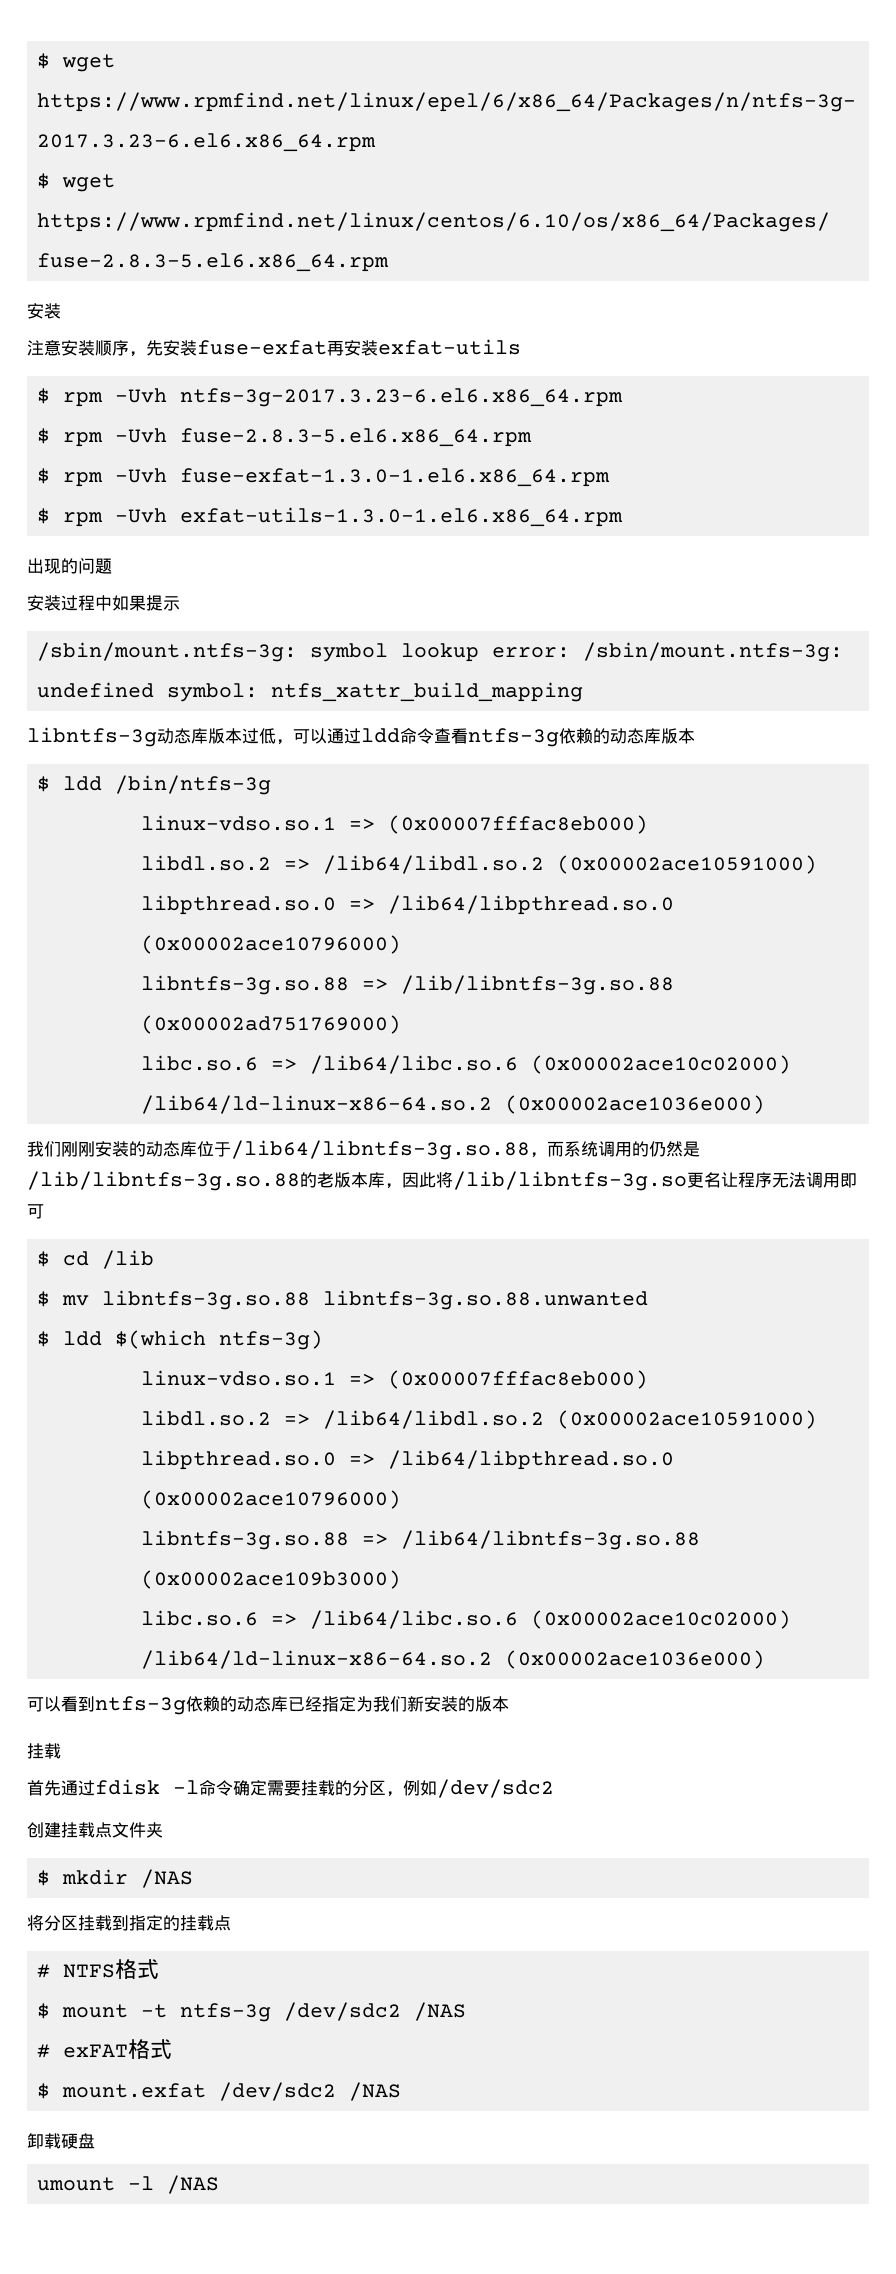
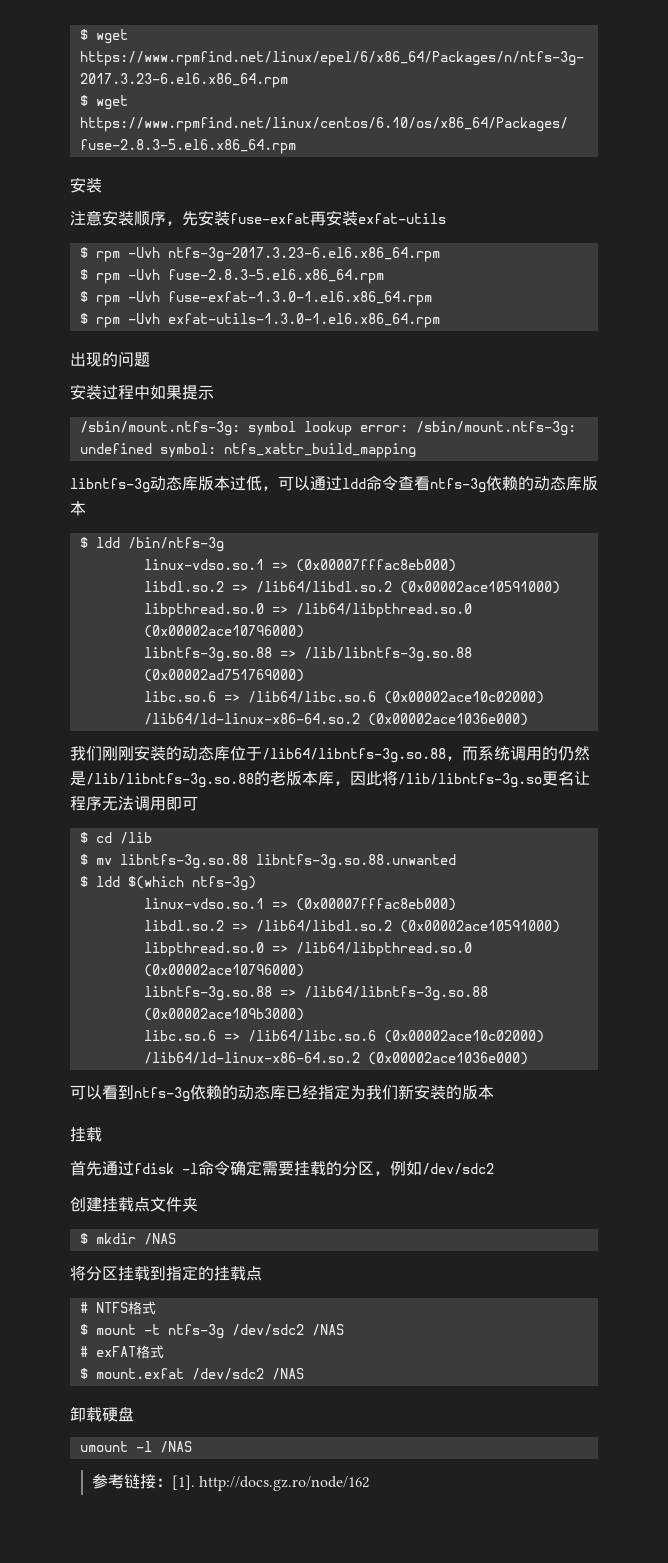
+ 参考链接：[1]. http://docs.gz.ro/node/162

